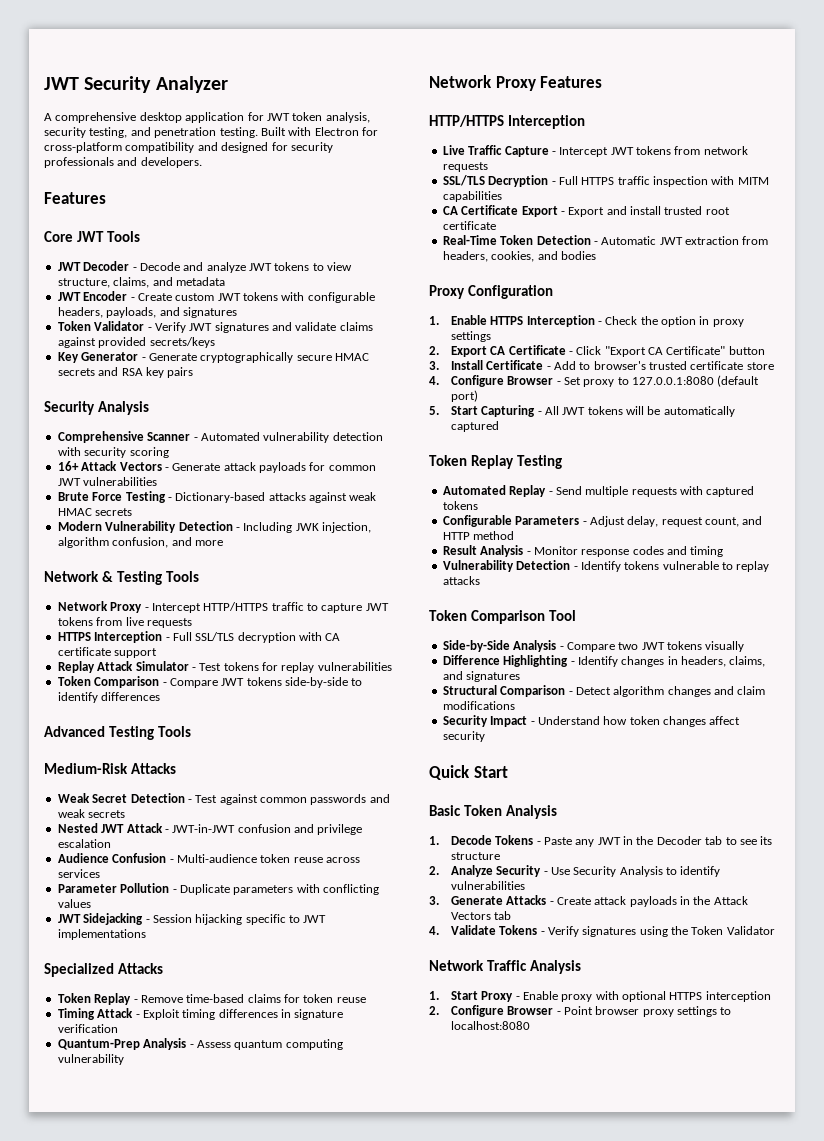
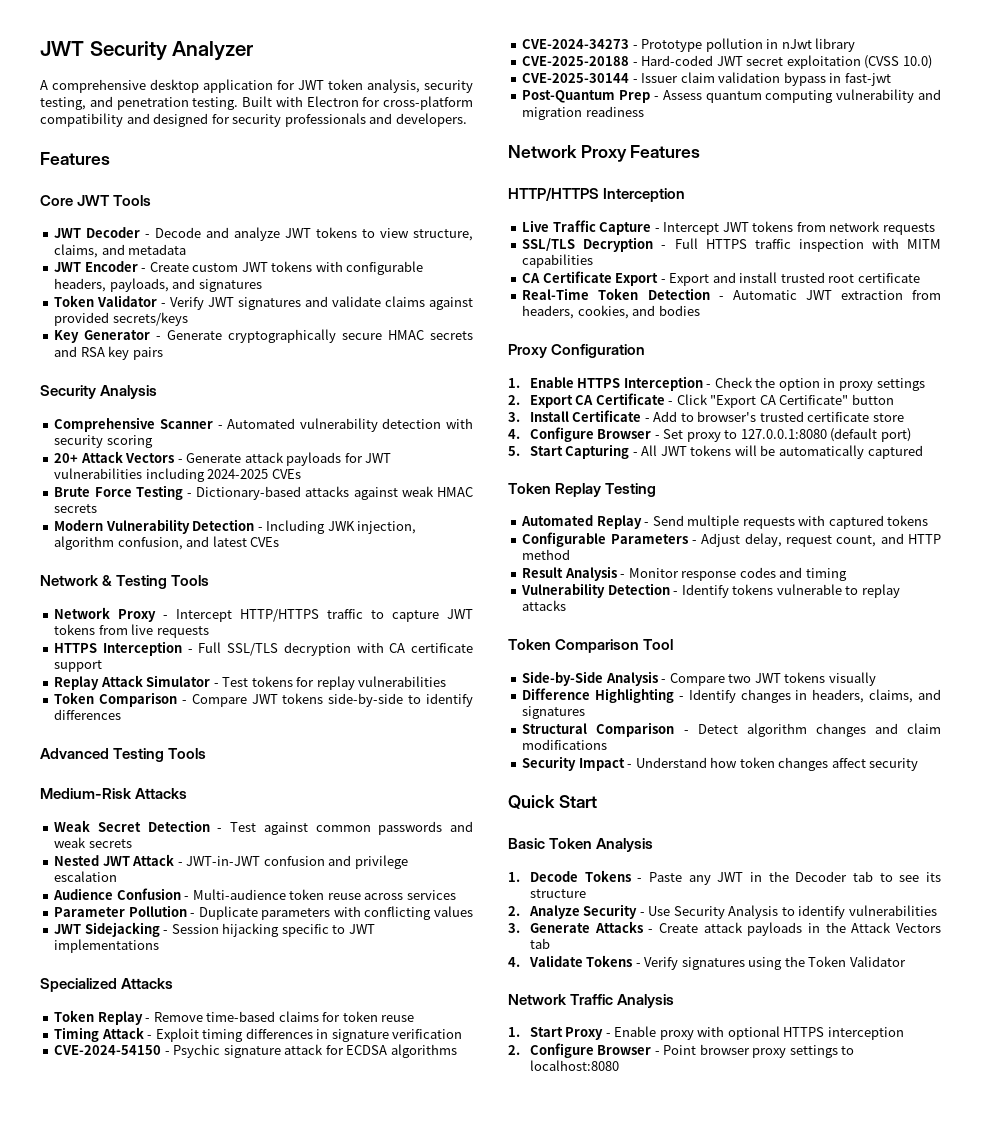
- 16+ Attack Vectors - Generate attack payloads for common JWT vulnerabilities
+ 20+ Attack Vectors - Generate attack payloads for JWT vulnerabilities including 2024-2025 CVEs
- Modern Vulnerability Detection - Including JWK injection, algorithm confusion, and more
+ Modern Vulnerability Detection - Including JWK injection, algorithm confusion, and latest CVEs
- Quantum-Prep Analysis - Assess quantum computing vulnerability
+ CVE-2024-54150 - Psychic signature attack for ECDSA algorithms
+ CVE-2024-34273 - Prototype pollution in nJwt library
+ CVE-2025-20188 - Hard-coded JWT secret exploitation (CVSS 10.0)
+ CVE-2025-30144 - Issuer claim validation bypass in fast-jwt
+ Post-Quantum Prep - Assess quantum computing vulnerability and migration readiness

